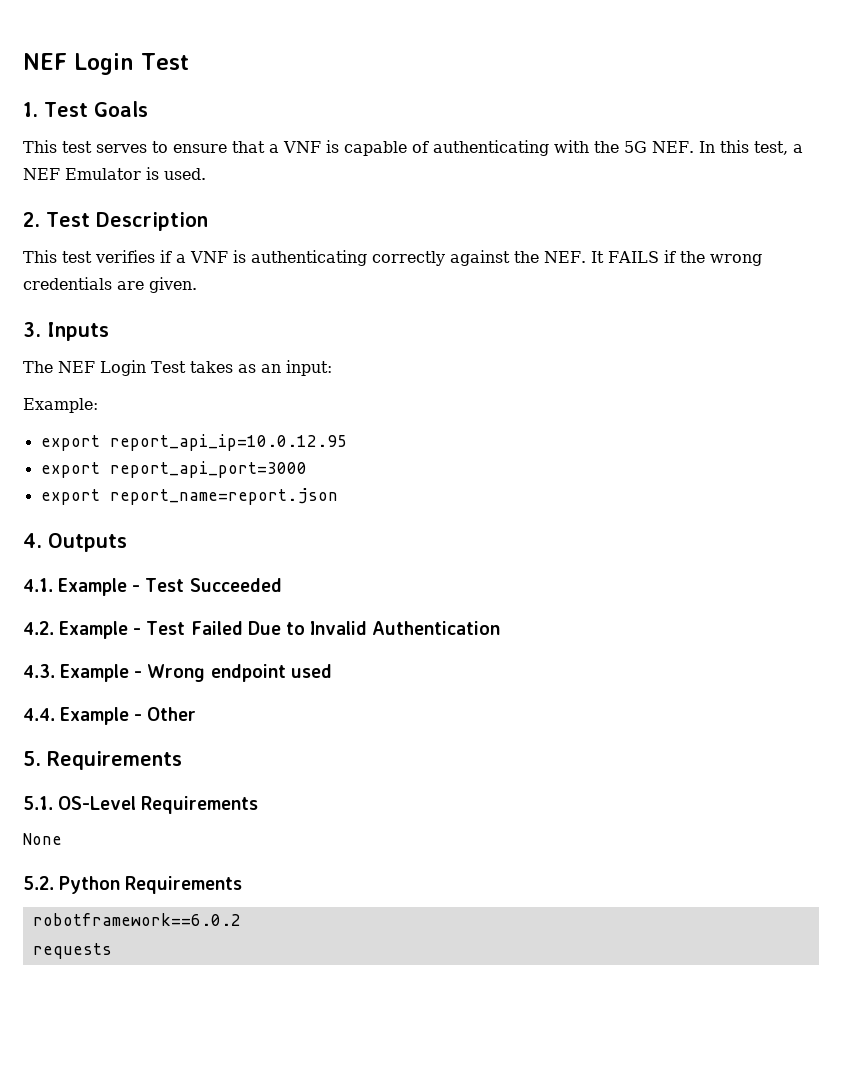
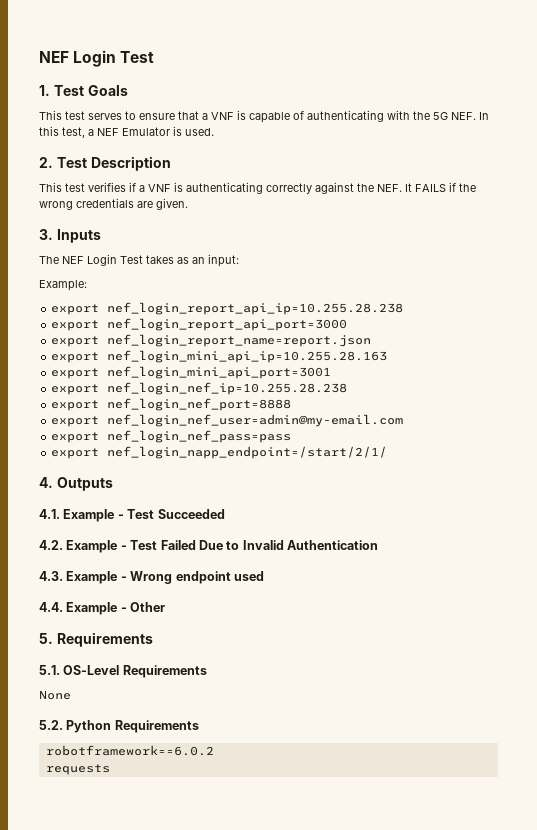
- export report_api_ip=10.0.12.95
- export report_api_port=3000
- export report_name=report.json
+ export nef_login_report_api_ip=10.255.28.238
+ export nef_login_report_api_port=3000
+ export nef_login_report_name=report.json
+ export nef_login_mini_api_ip=10.255.28.163
+ export nef_login_mini_api_port=3001
+ export nef_login_nef_ip=10.255.28.238
+ export nef_login_nef_port=8888
+ export nef_login_nef_user=admin@my-email.com
+ export nef_login_nef_pass=pass
+ export nef_login_napp_endpoint=/start/2/1/

